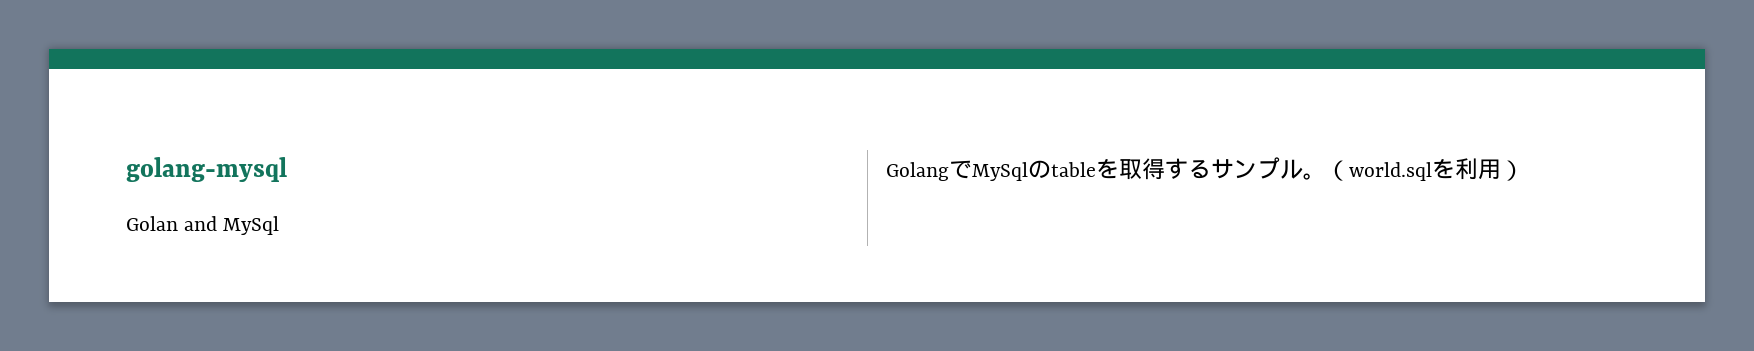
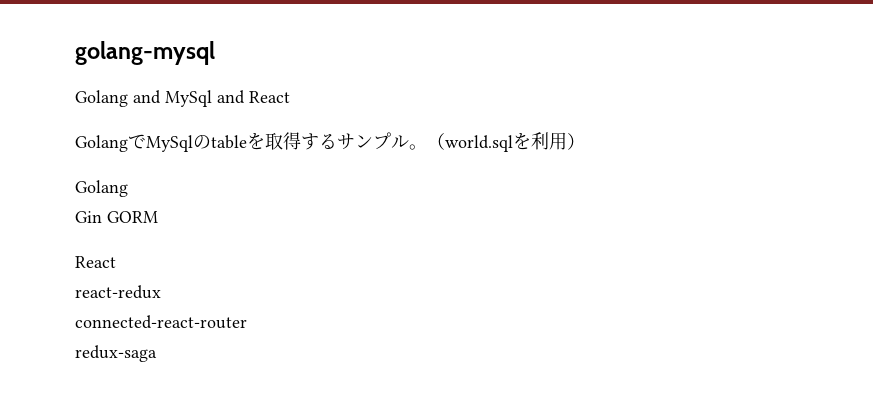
- Golan and MySql
+ Golang and MySql and React
  （world.sqlを利用）
+ Golang
+ Gin GORM
+ React
+ react-redux
+ connected-react-router
+ redux-saga

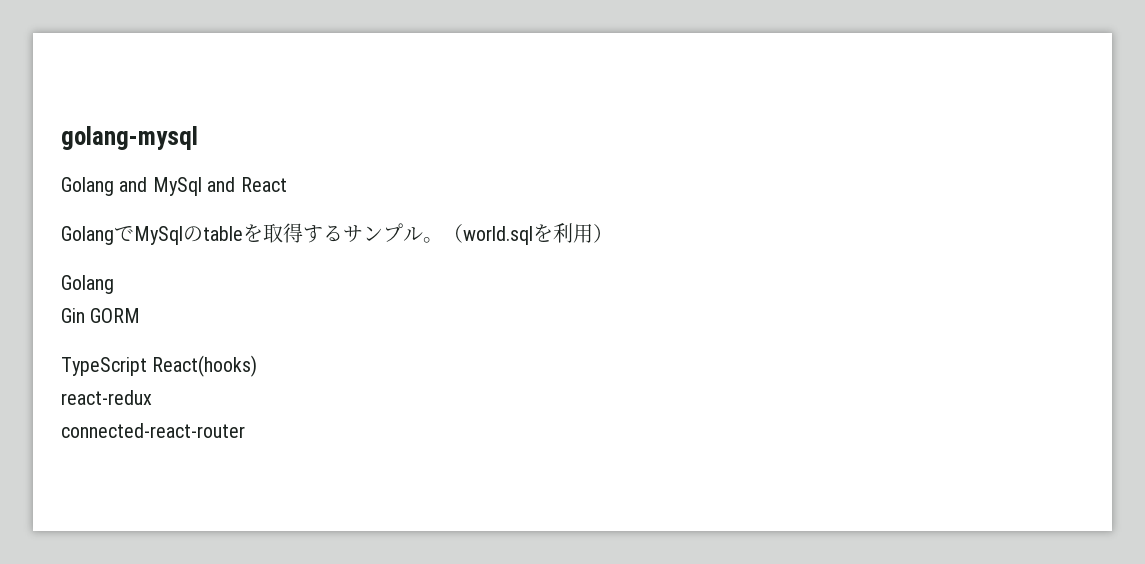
  Gin GORM
- React
+ TypeScript React(hooks)
- redux-saga

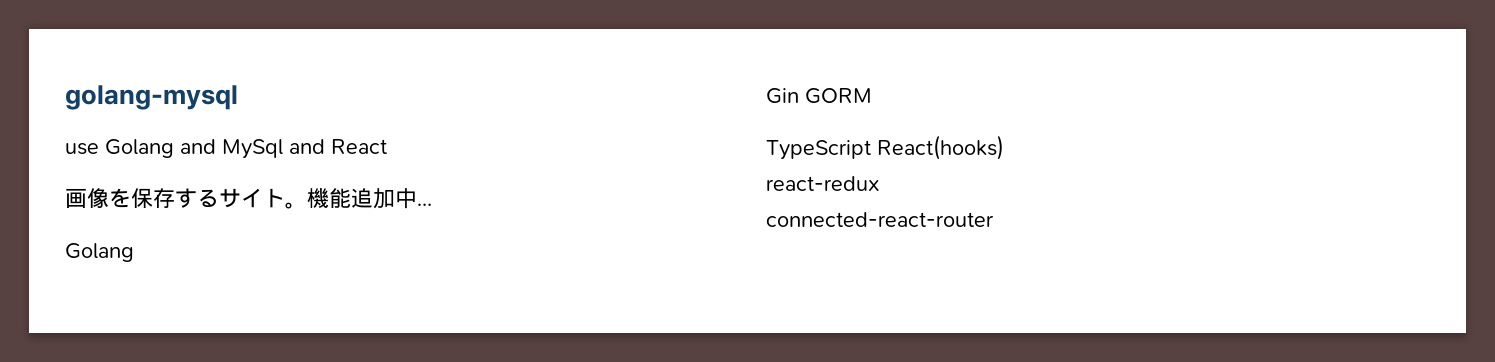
- Golang and MySql and React
+ use Golang and MySql and React
- GolangでMySqlのtableを取得するサンプル。（world.sqlを利用）
+ 画像を保存するサイト。機能追加中…

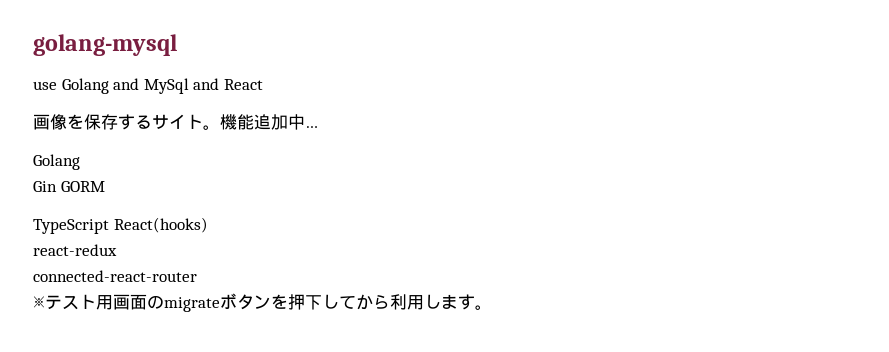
+ ※テスト用画面のmigrateボタンを押下してから利用します。

